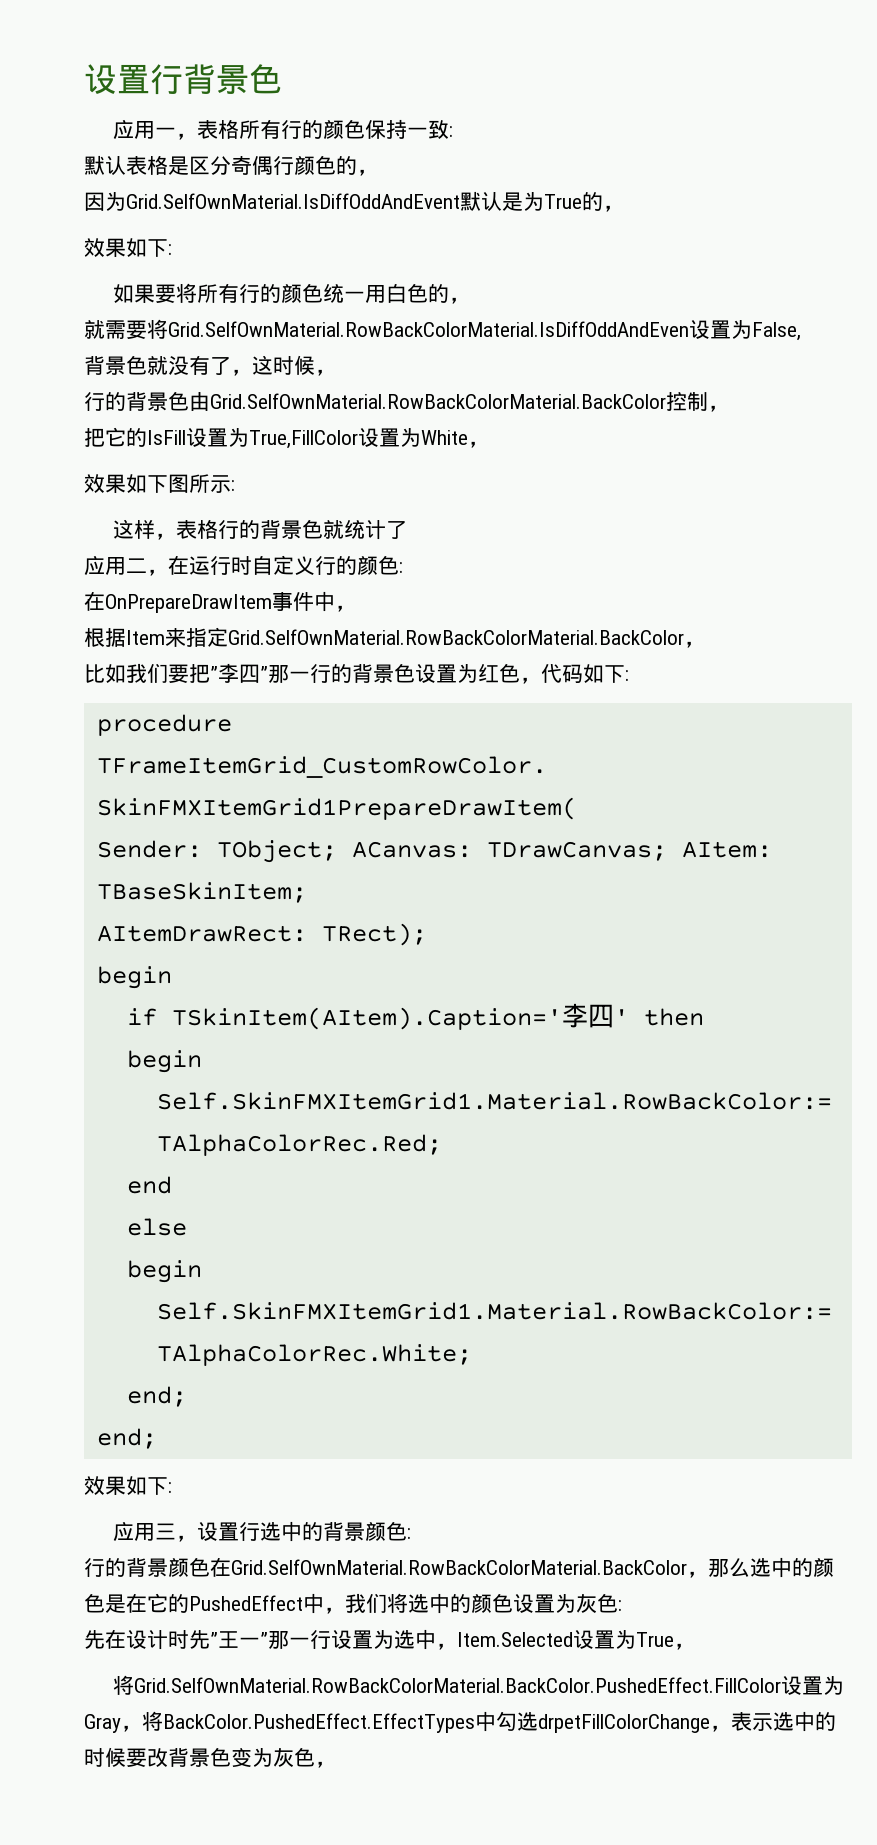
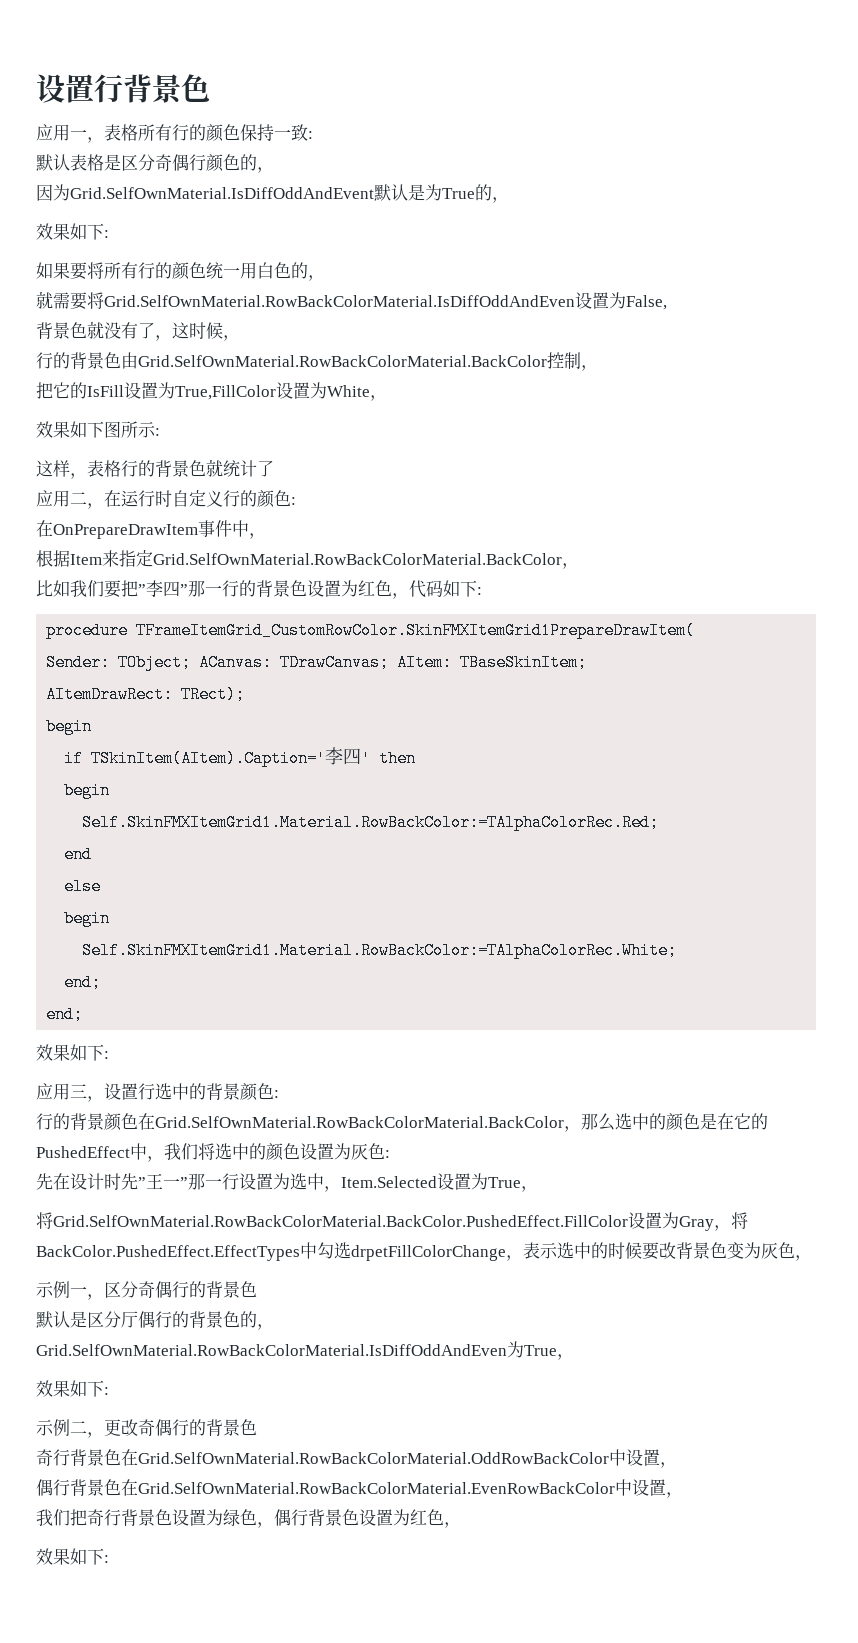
+ 示例一，区分奇偶行的背景色
+ 默认是区分厅偶行的背景色的，
+ Grid.SelfOwnMaterial.RowBackColorMaterial.IsDiffOddAndEven为True，
+ 效果如下:
+ 示例二，更改奇偶行的背景色
+ 奇行背景色在Grid.SelfOwnMaterial.RowBackColorMaterial.OddRowBackColor中设置，
+ 偶行背景色在Grid.SelfOwnMaterial.RowBackColorMaterial.EvenRowBackColor中设置，
+ 我们把奇行背景色设置为绿色，偶行背景色设置为红色，
+ 效果如下:

